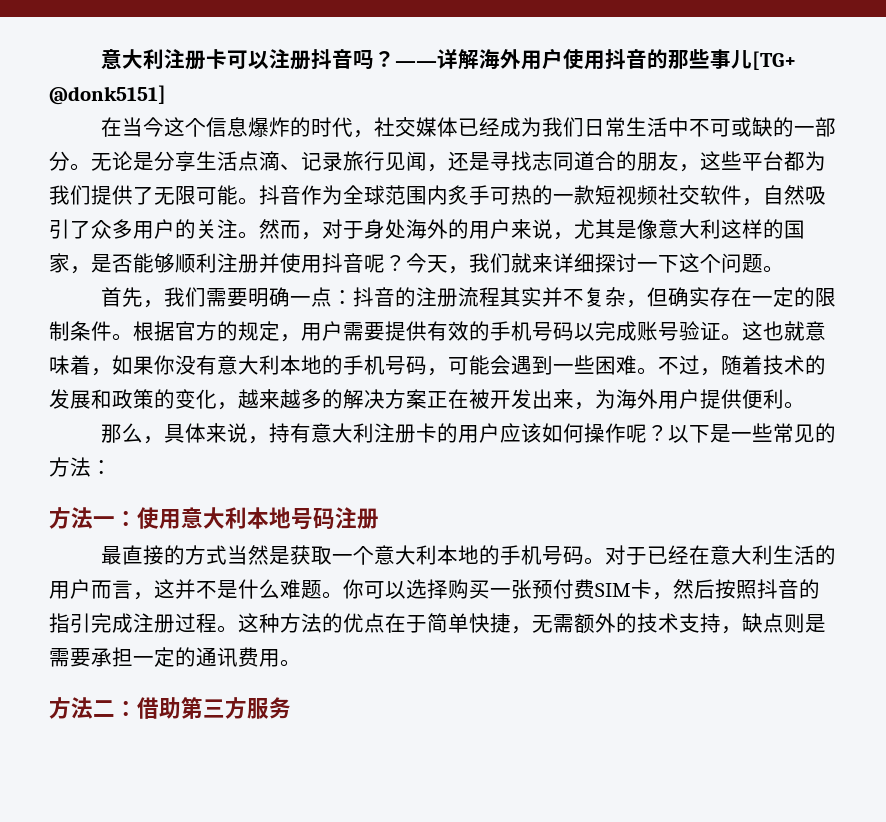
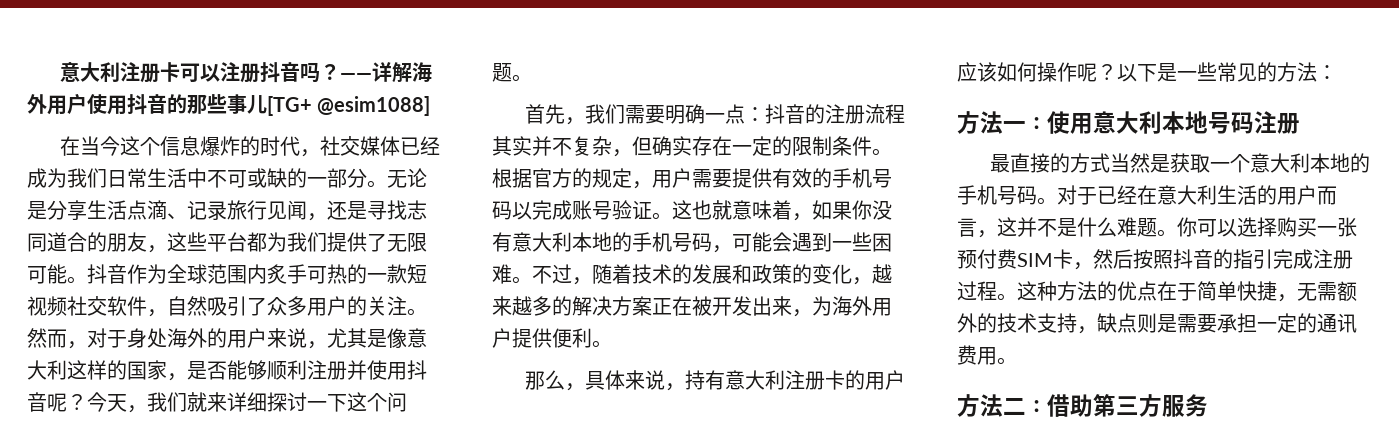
- ——详解海外用户使用抖音的那些事儿[TG+ @donk5151]
+ ——详解海外用户使用抖音的那些事儿[TG+ @esim1088]

